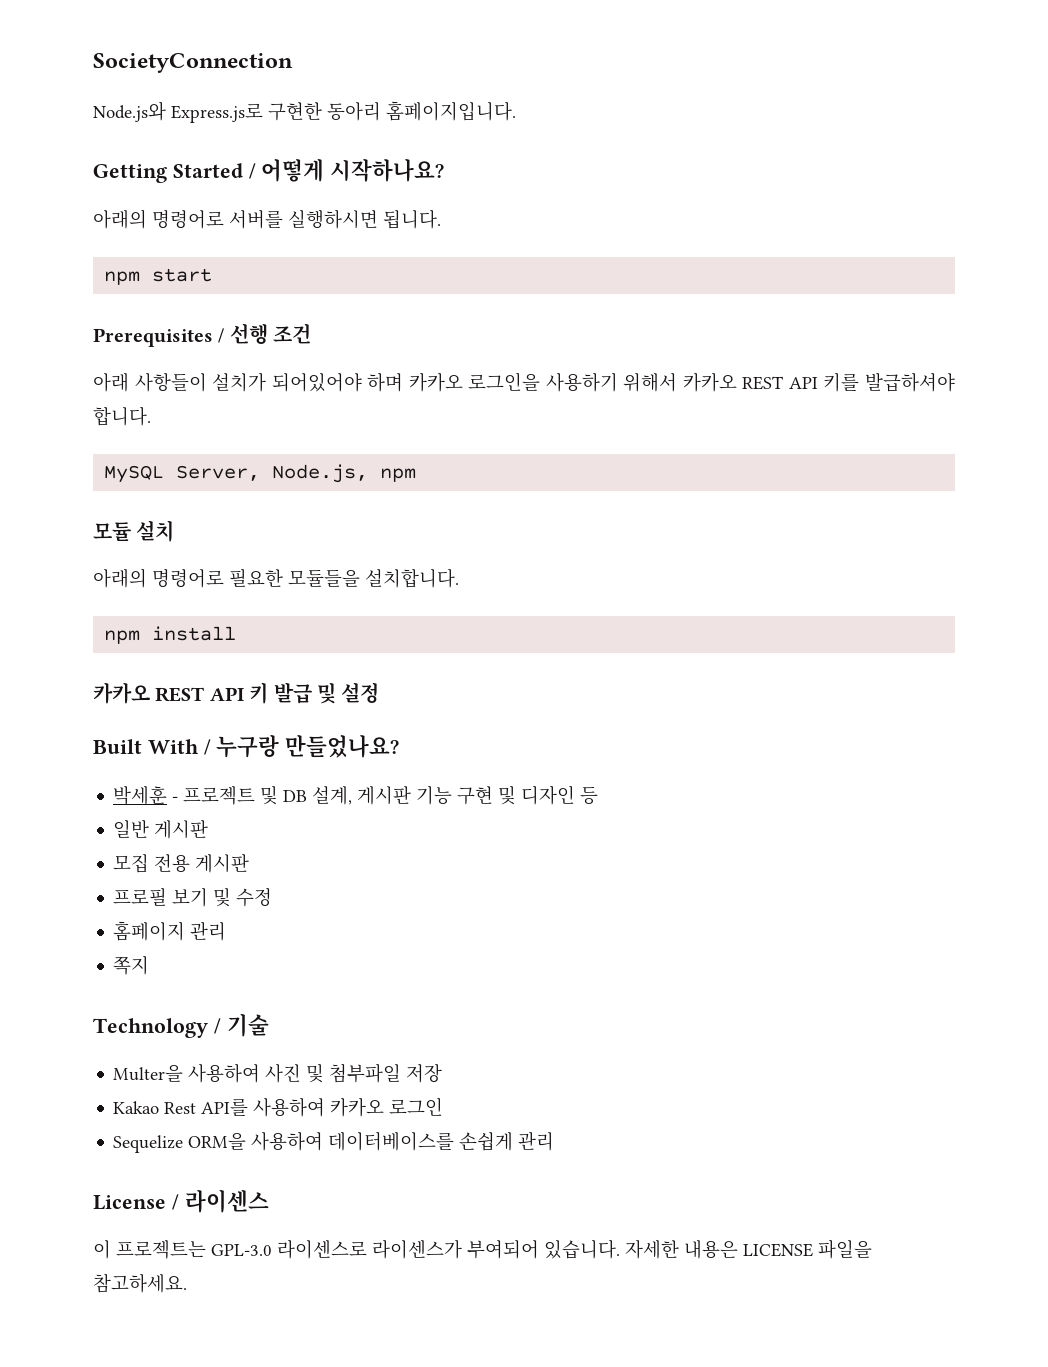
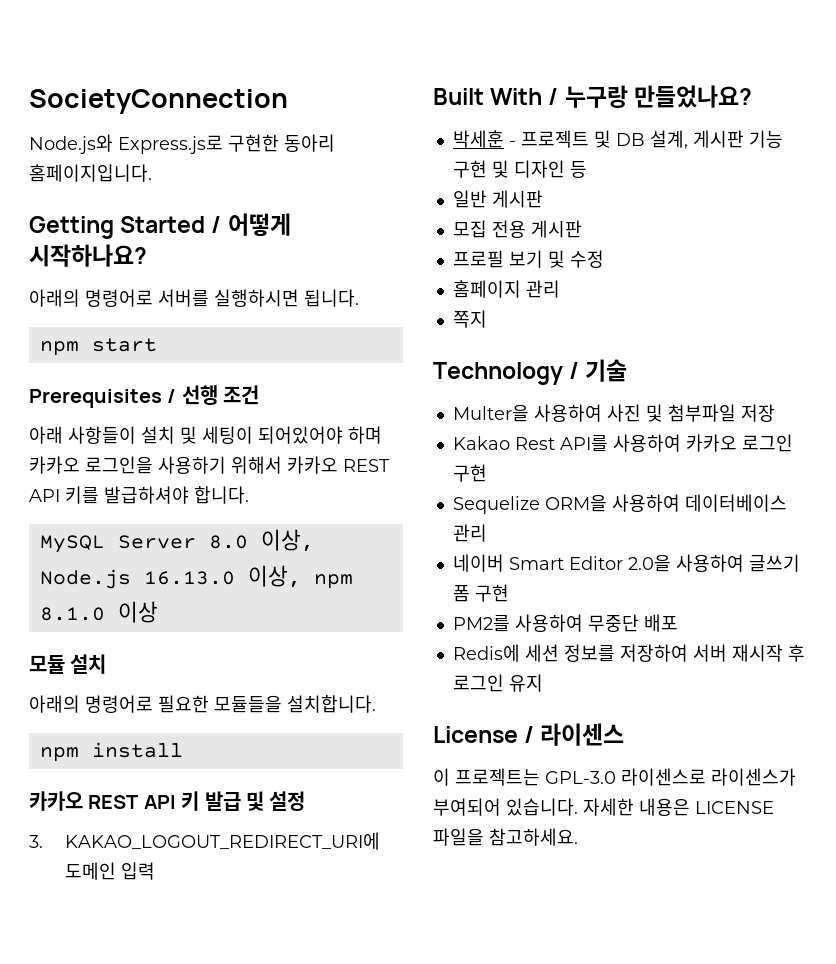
- 아래 사항들이 설치가 되어있어야 하며 카카오 로그인을 사용하기 위해서 카카오 REST API 키를 발급하셔야 합니다.
+ 아래 사항들이 설치 및 세팅이 되어있어야 하며 카카오 로그인을 사용하기 위해서 카카오 REST API 키를 발급하셔야 합니다.
- MySQL Server, Node.js, npm
+ MySQL Server 8.0 이상, Node.js 16.13.0 이상, npm 8.1.0 이상
+ 3. KAKAO_LOGOUT_REDIRECT_URI에 도메인 입력
- Kakao Rest API를 사용하여 카카오 로그인
+ Kakao Rest API를 사용하여 카카오 로그인 구현
- Sequelize ORM을 사용하여 데이터베이스를 손쉽게 관리
+ Sequelize ORM을 사용하여 데이터베이스 관리
+ 네이버 Smart Editor 2.0을 사용하여 글쓰기 폼 구현
+ PM2를 사용하여 무중단 배포
+ Redis에 세션 정보를 저장하여 서버 재시작 후 로그인 유지

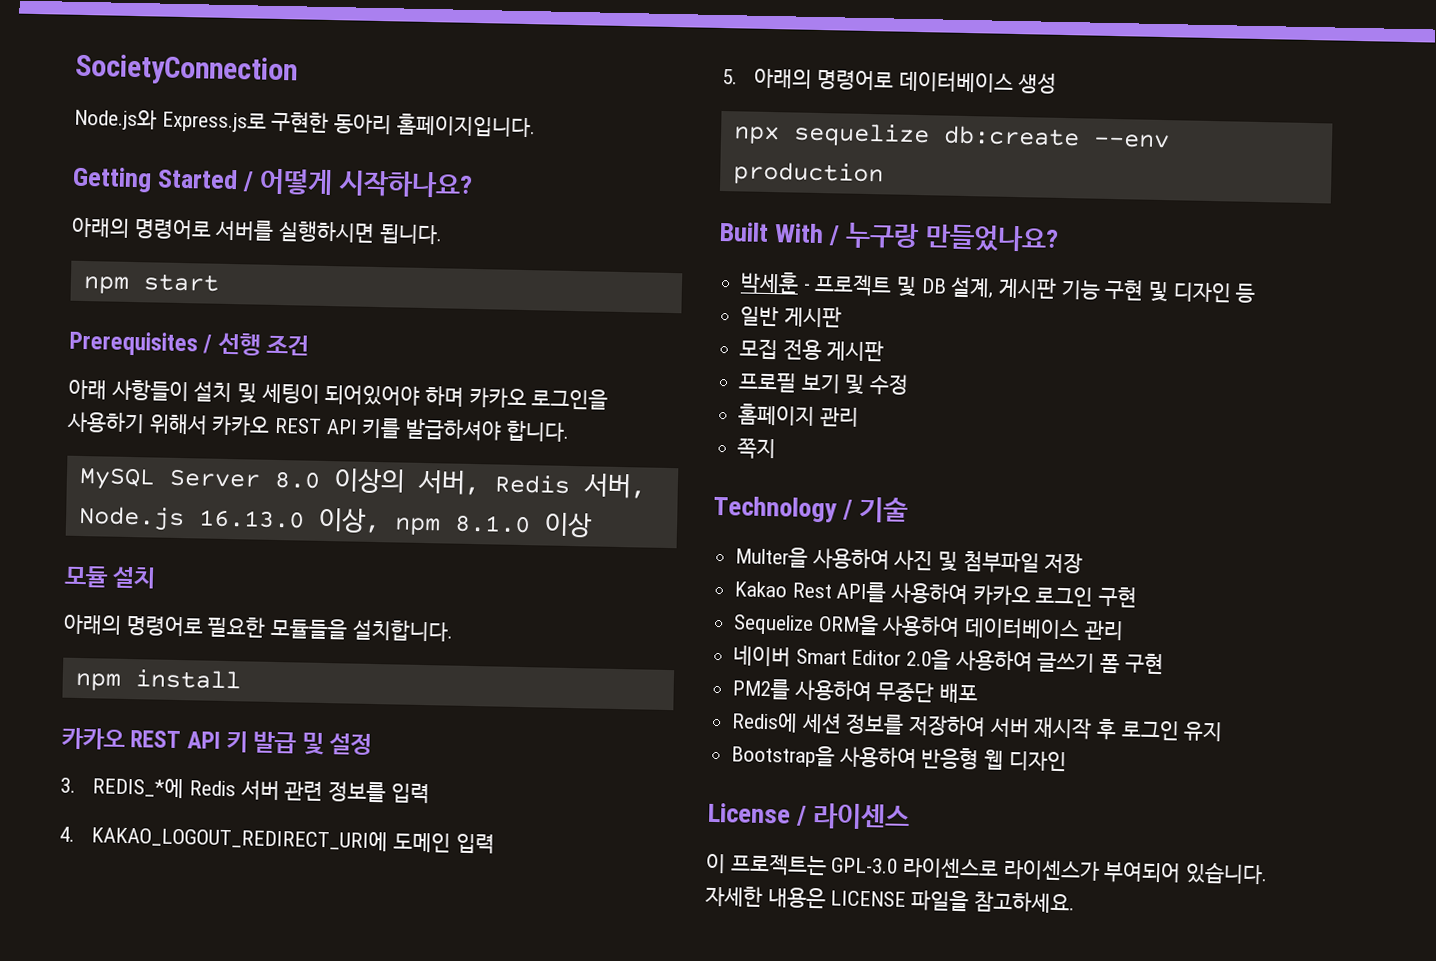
- MySQL Server 8.0 이상, Node.js 16.13.0 이상, npm 8.1.0 이상
+ MySQL Server 8.0 이상의 서버, Redis 서버, Node.js 16.13.0 이상, npm 8.1.0 이상
- 3. KAKAO_LOGOUT_REDIRECT_URI에 도메인 입력
+ 3. REDIS_*에 Redis 서버 관련 정보를 입력
+ 4. KAKAO_LOGOUT_REDIRECT_URI에 도메인 입력
+ 5. 아래의 명령어로 데이터베이스 생성
+ npx sequelize db:create --env production
+ Bootstrap을 사용하여 반응형 웹 디자인

